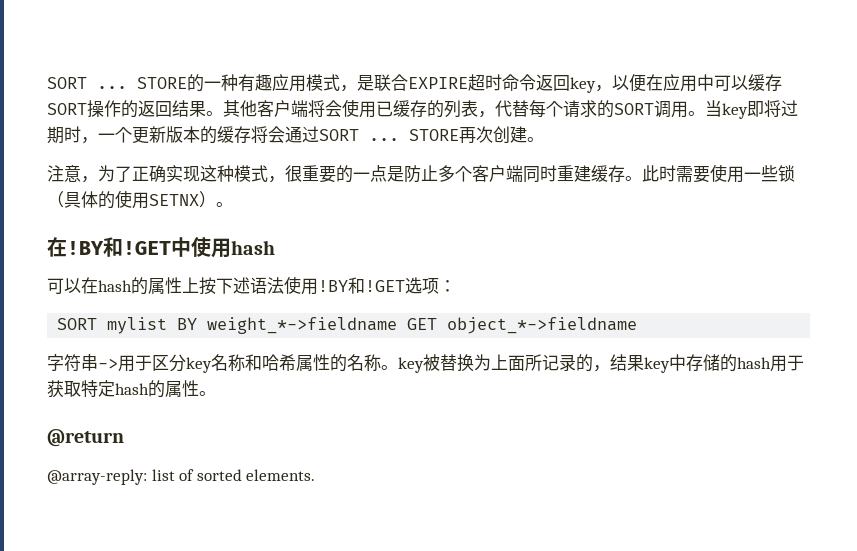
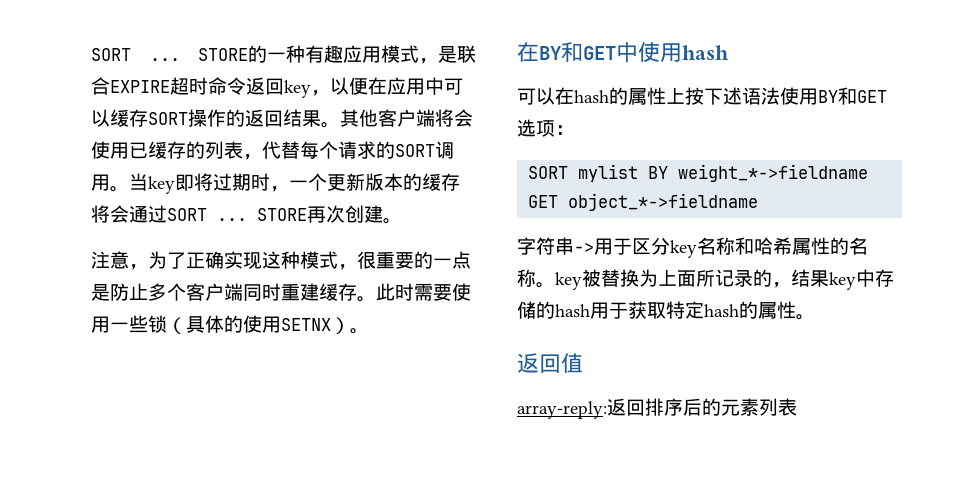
- 在!BY和!GET中使用hash
+ 在BY和GET中使用hash
- 可以在hash的属性上按下述语法使用!BY和!GET选项：
+ 可以在hash的属性上按下述语法使用BY和GET选项：
- @return
- @array-reply: list of sorted elements.
+ 返回值
+ array-reply:返回排序后的元素列表

